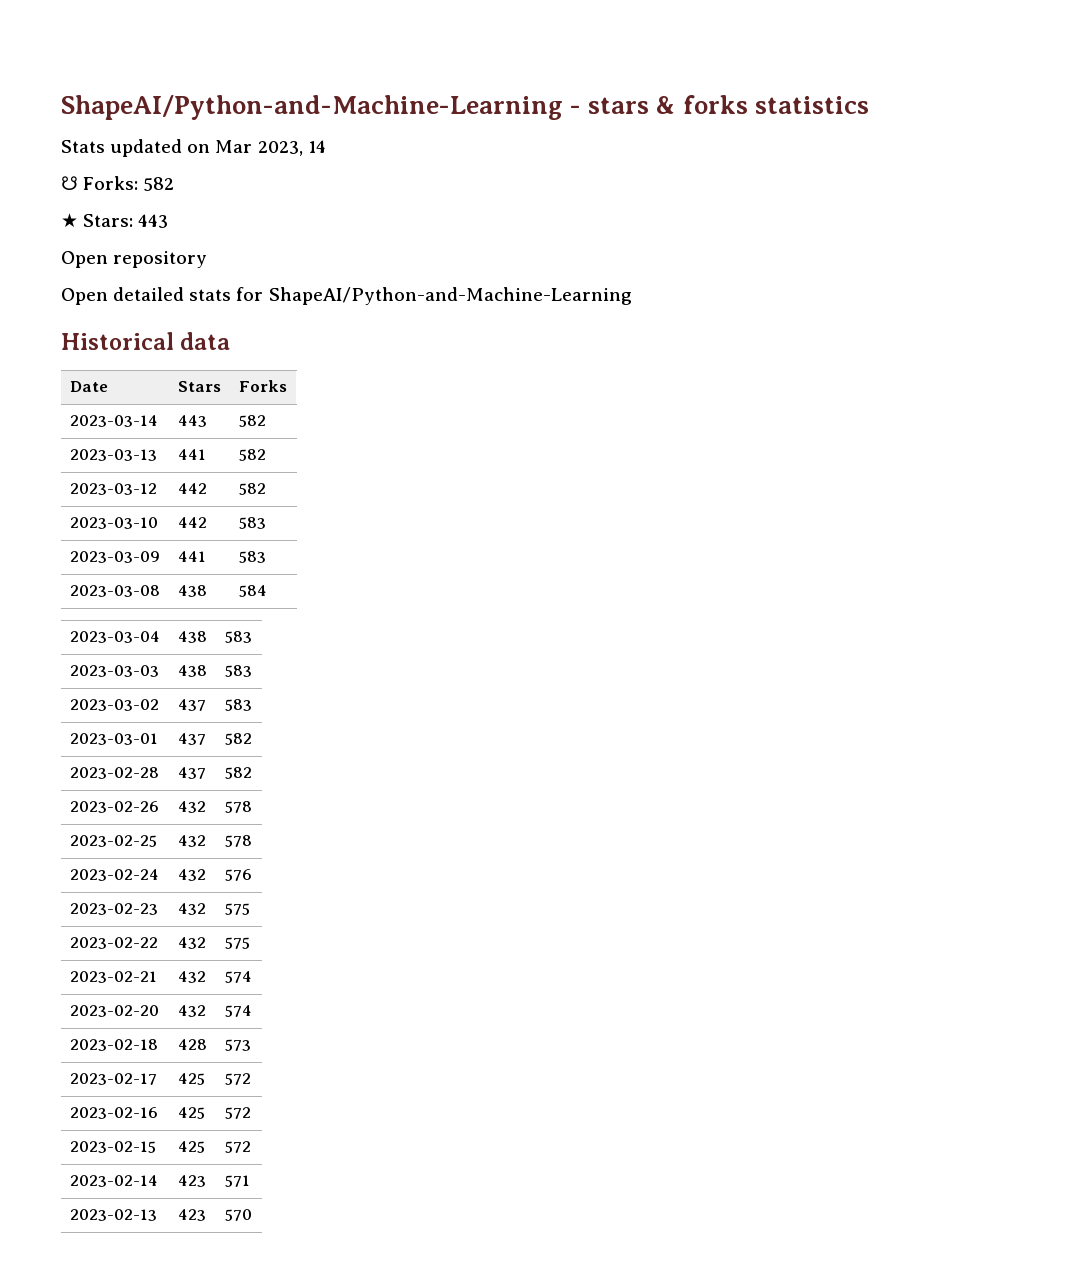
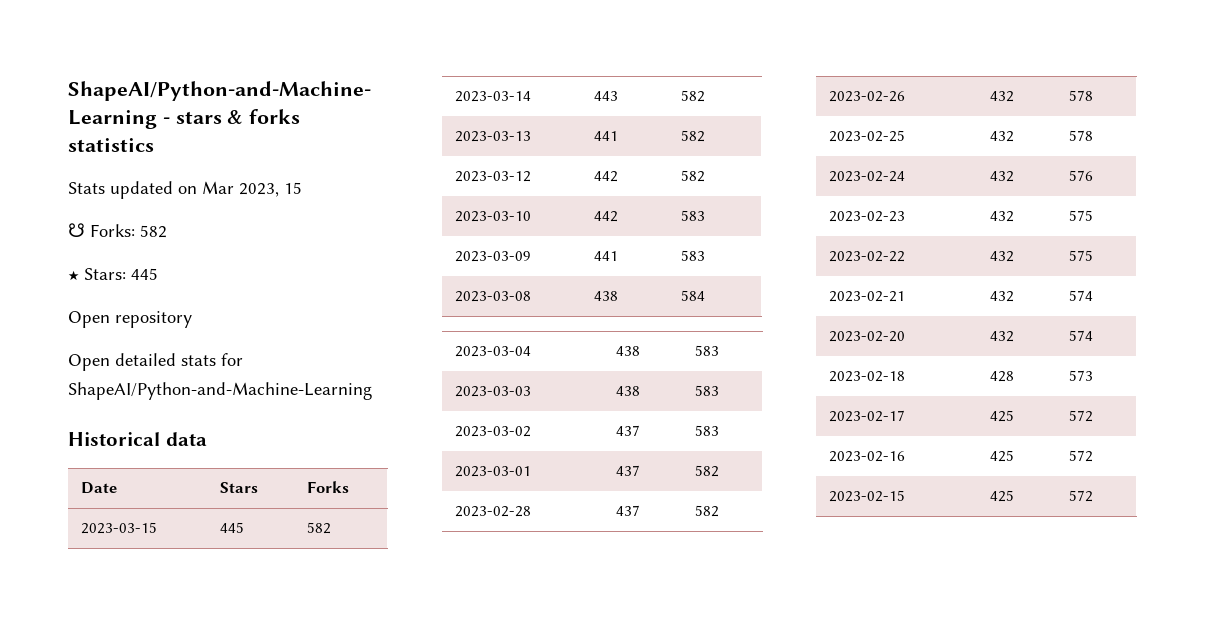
- Stats updated on Mar 2023, 14
+ Stats updated on Mar 2023, 15
- ★ Stars: 443
+ ★ Stars: 445
+ 2023-03-15 | 445 | 582
- 2023-02-14 | 423 | 571
- 2023-02-13 | 423 | 570

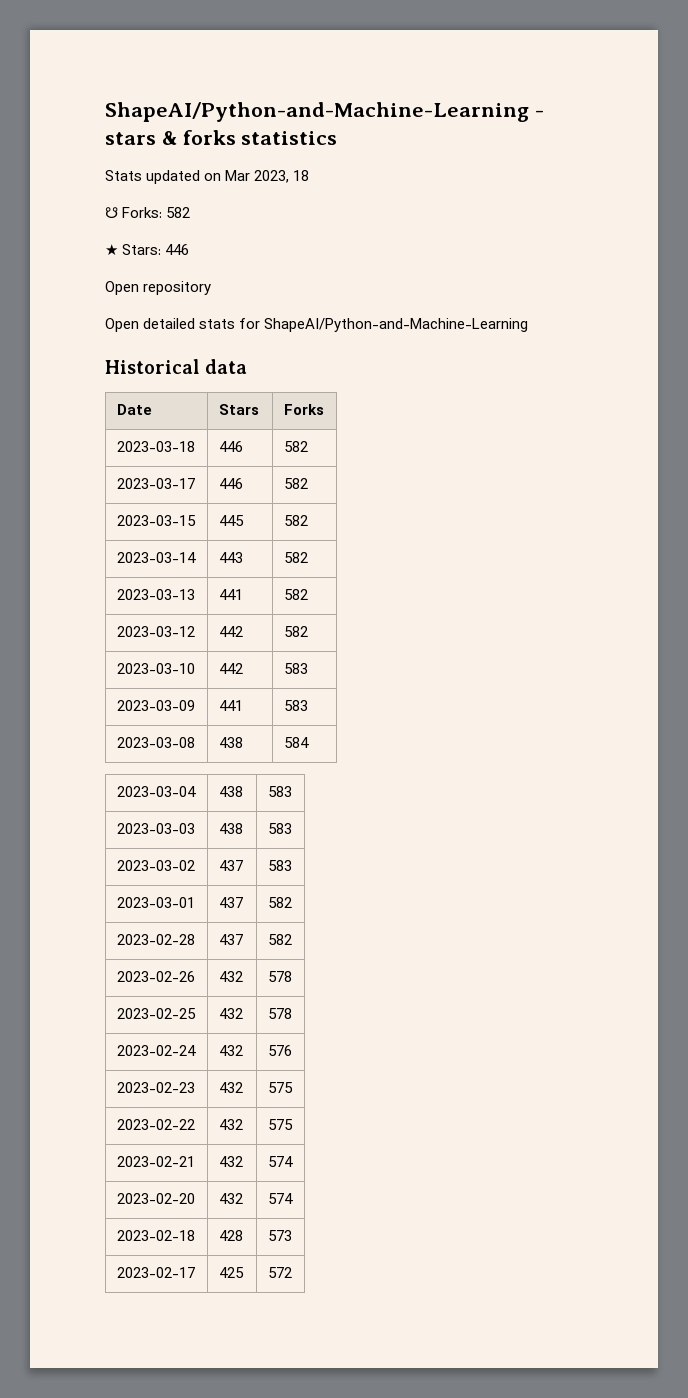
- Stats updated on Mar 2023, 15
+ Stats updated on Mar 2023, 18
- ★ Stars: 445
+ ★ Stars: 446
+ 2023-03-18 | 446 | 582
+ 2023-03-17 | 446 | 582
- 2023-02-16 | 425 | 572
- 2023-02-15 | 425 | 572

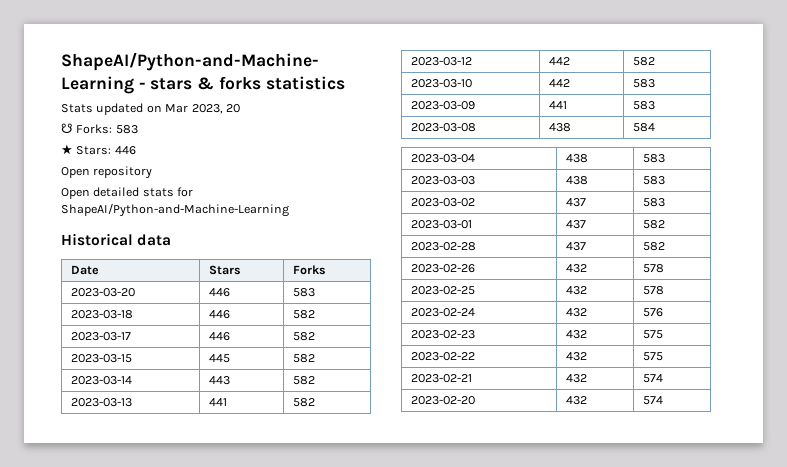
- Stats updated on Mar 2023, 18
+ Stats updated on Mar 2023, 20
- ☋ Forks: 582
+ ☋ Forks: 583
+ 2023-03-20 | 446 | 583
- 2023-02-18 | 428 | 573
- 2023-02-17 | 425 | 572

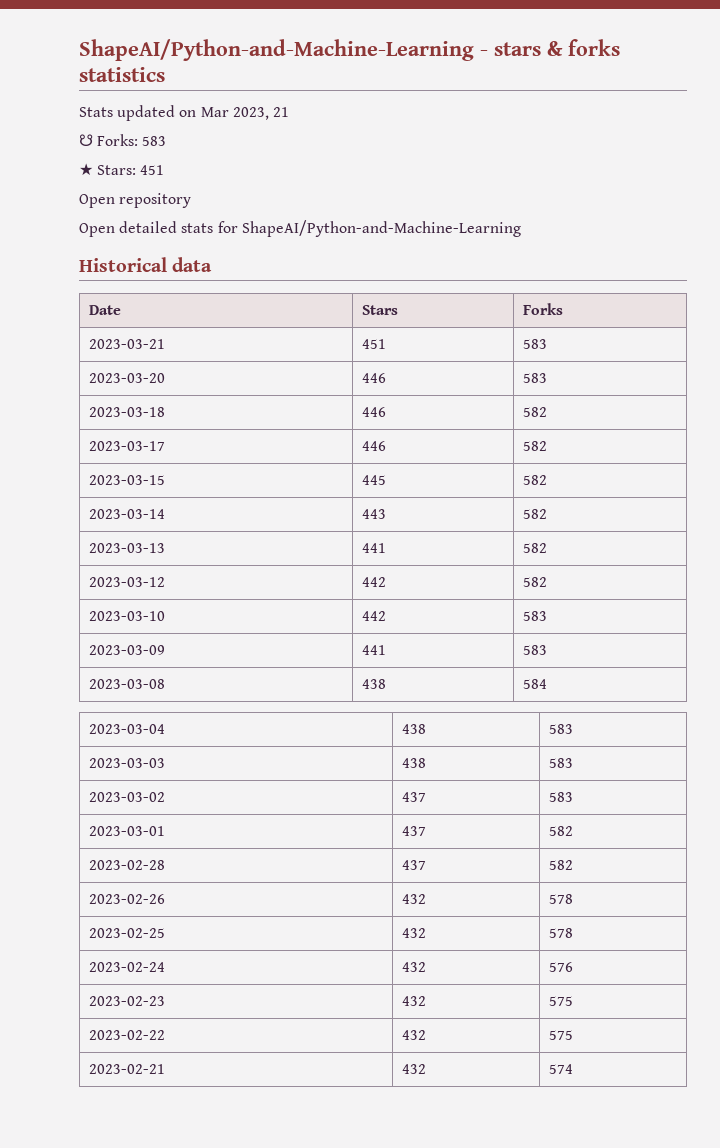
- Stats updated on Mar 2023, 20
+ Stats updated on Mar 2023, 21
- ★ Stars: 446
+ ★ Stars: 451
+ 2023-03-21 | 451 | 583
- 2023-02-20 | 432 | 574

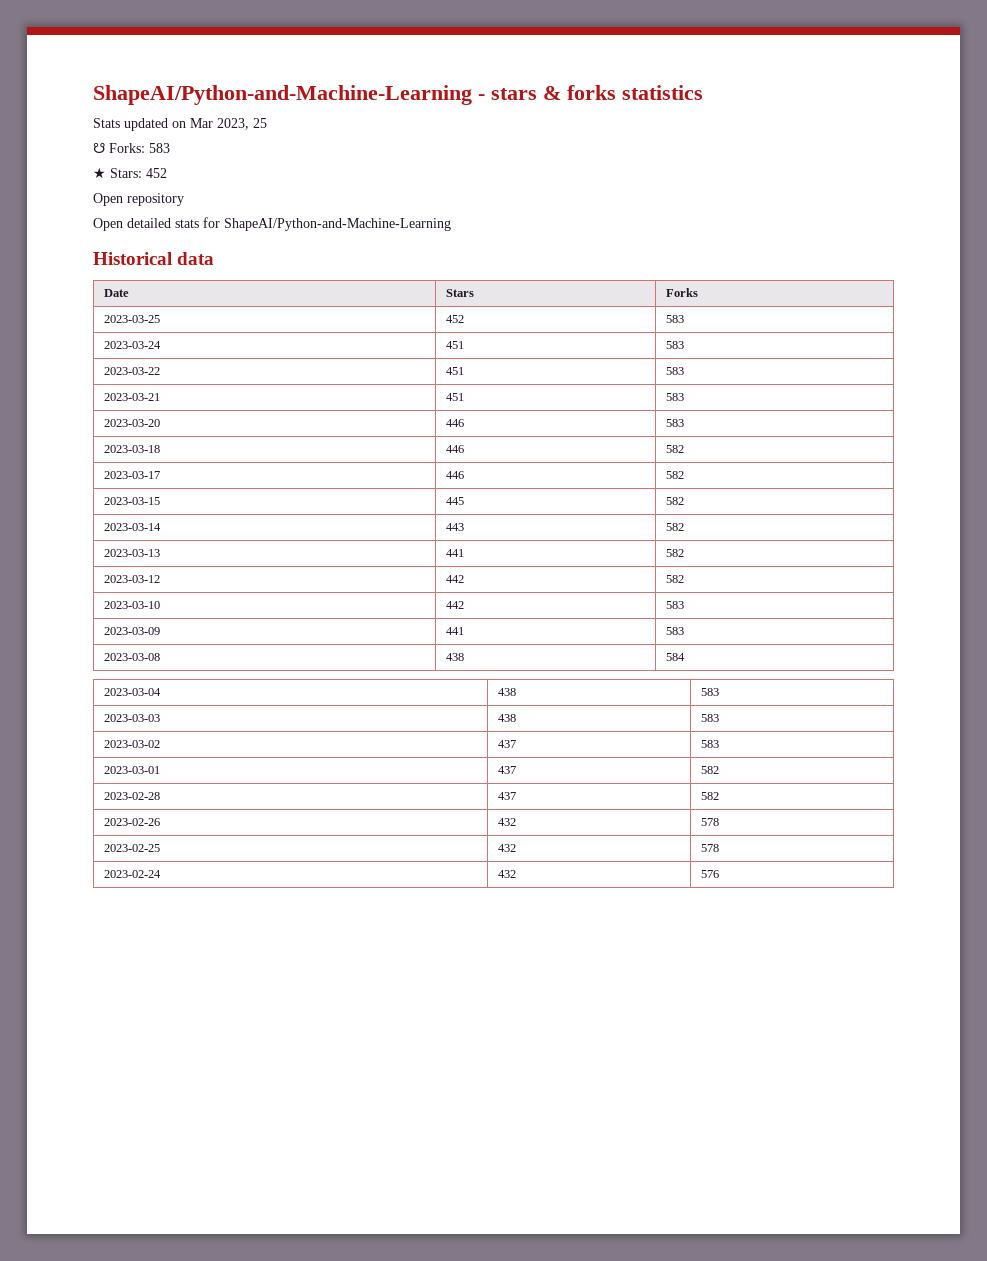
- Stats updated on Mar 2023, 21
+ Stats updated on Mar 2023, 25
- ★ Stars: 451
+ ★ Stars: 452
+ 2023-03-25 | 452 | 583
+ 2023-03-24 | 451 | 583
+ 2023-03-22 | 451 | 583
- 2023-02-23 | 432 | 575
- 2023-02-22 | 432 | 575
- 2023-02-21 | 432 | 574

